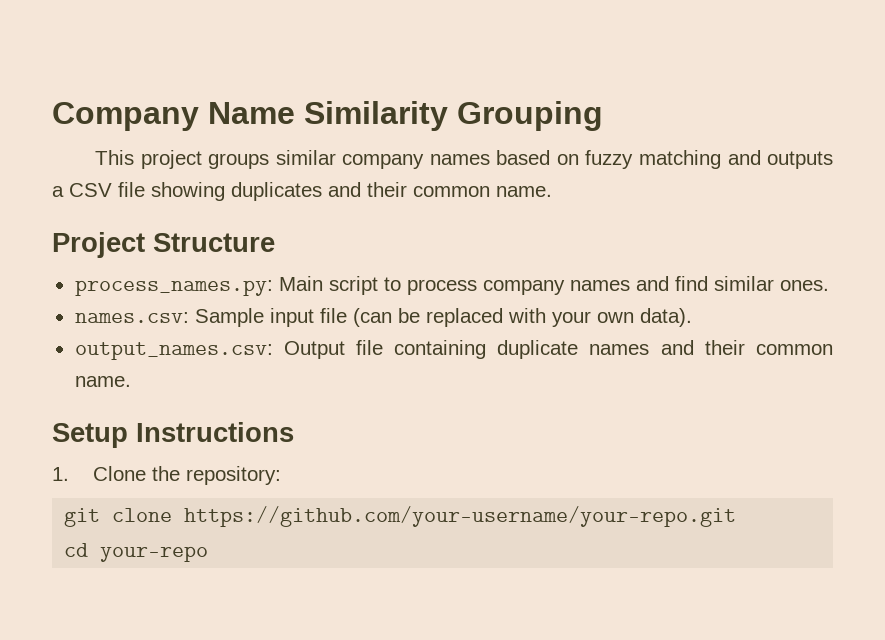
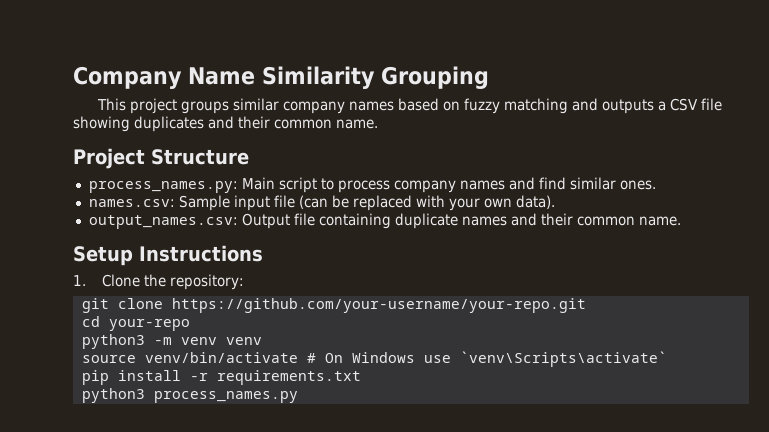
+ python3 -m venv venv
+ source venv/bin/activate # On Windows use `venv\Scripts\activate`
+ pip install -r requirements.txt
+ python3 process_names.py

